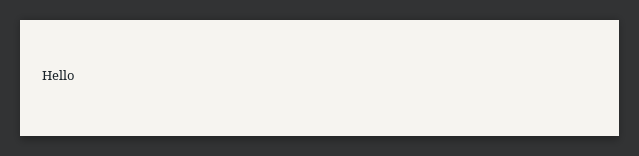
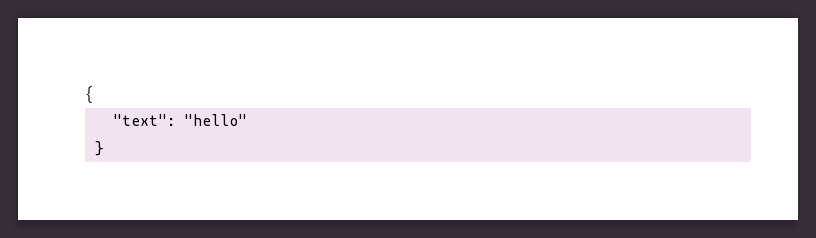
- Hello
+ {
+ "text": "hello"
+ }

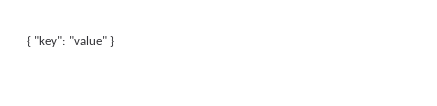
- {
- "text": "hello"
- }
+ { "key": "value" }

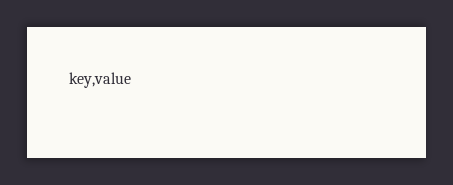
- { "key": "value" }
+ key,value

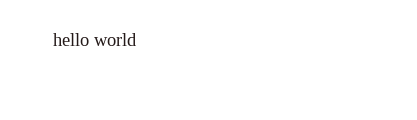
- key,value
+ hello world

